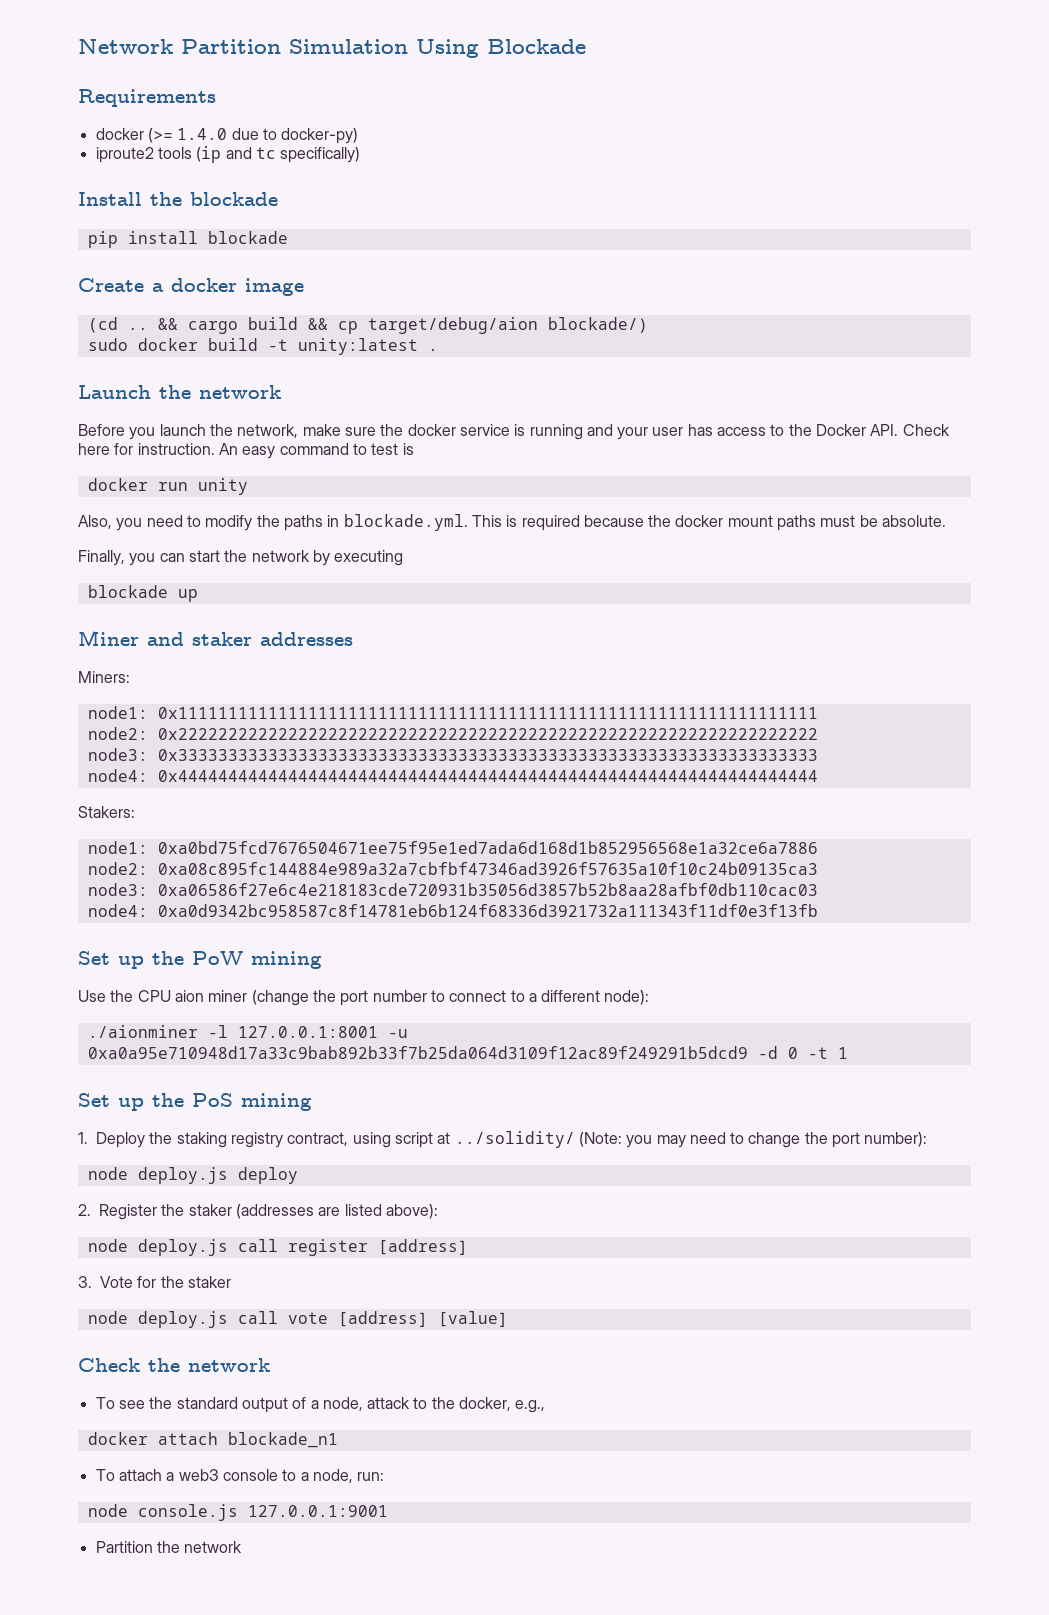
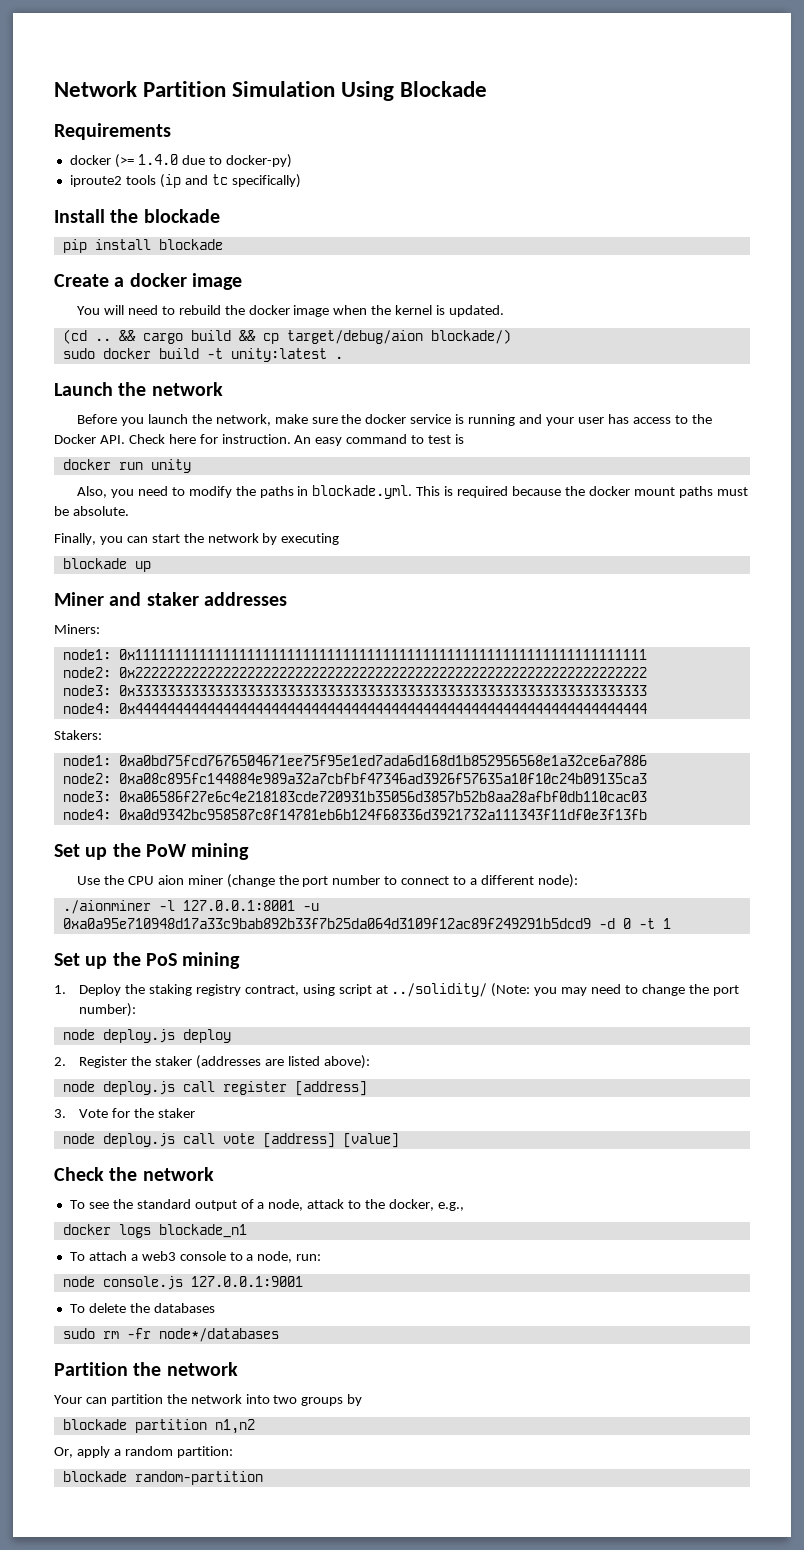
+ You will need to rebuild the docker image when the kernel is updated.
- docker attach blockade_n1
+ docker logs blockade_n1
+ To delete the databases
+ sudo rm -fr node*/databases
  Partition the network
+ Your can partition the network into two groups by
+ blockade partition n1,n2
+ Or, apply a random partition:
+ blockade random-partition

